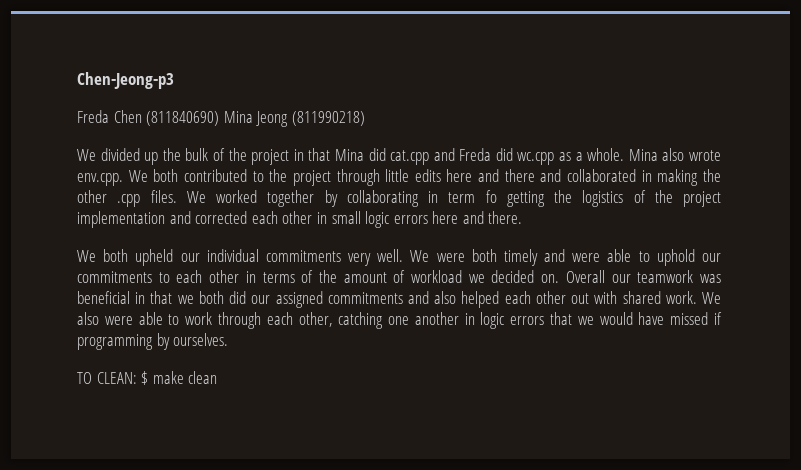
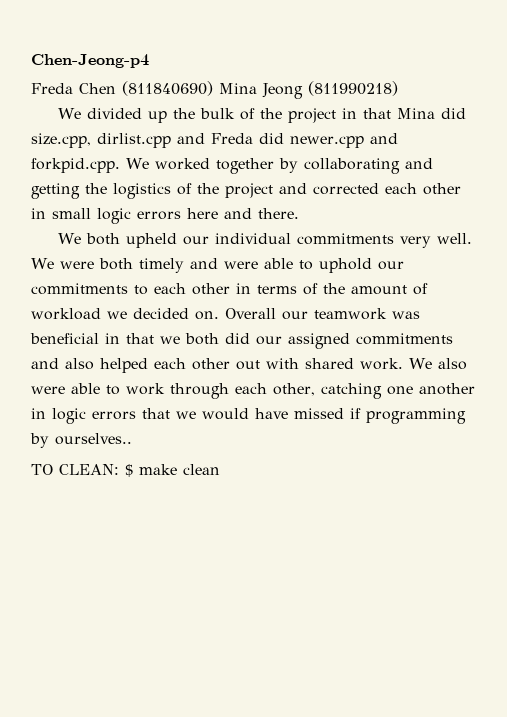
- Chen-Jeong-p3
+ Chen-Jeong-p4
- We divided up the bulk of the project in that Mina did cat.cpp and Freda did wc.cpp as a whole. Mina also wrote env.cpp. We both contributed to the project through little edits here and there and collaborated in making the other .cpp files. We worked together by collaborating in term fo getting the logistics of the project implementation and corrected each other in small logic errors here and there.
+ We divided up the bulk of the project in that Mina did size.cpp, dirlist.cpp and Freda did newer.cpp and forkpid.cpp. We worked together by collaborating and getting the logistics of the project and corrected each other in small logic errors here and there.
- We also were able to work through each other, catching one another in logic errors that we would have missed if programming by ourselves.
+ We also were able to work through each other, catching one another in logic errors that we would have missed if programming by ourselves..

